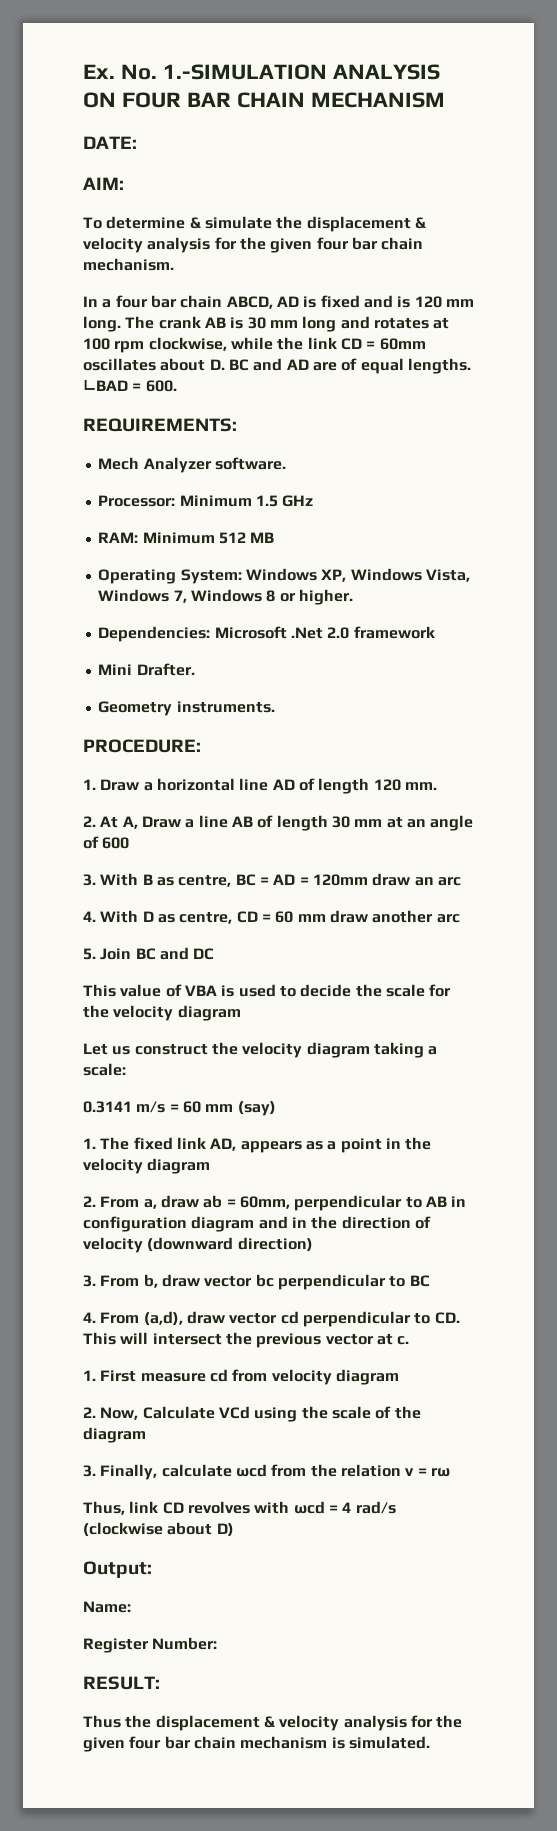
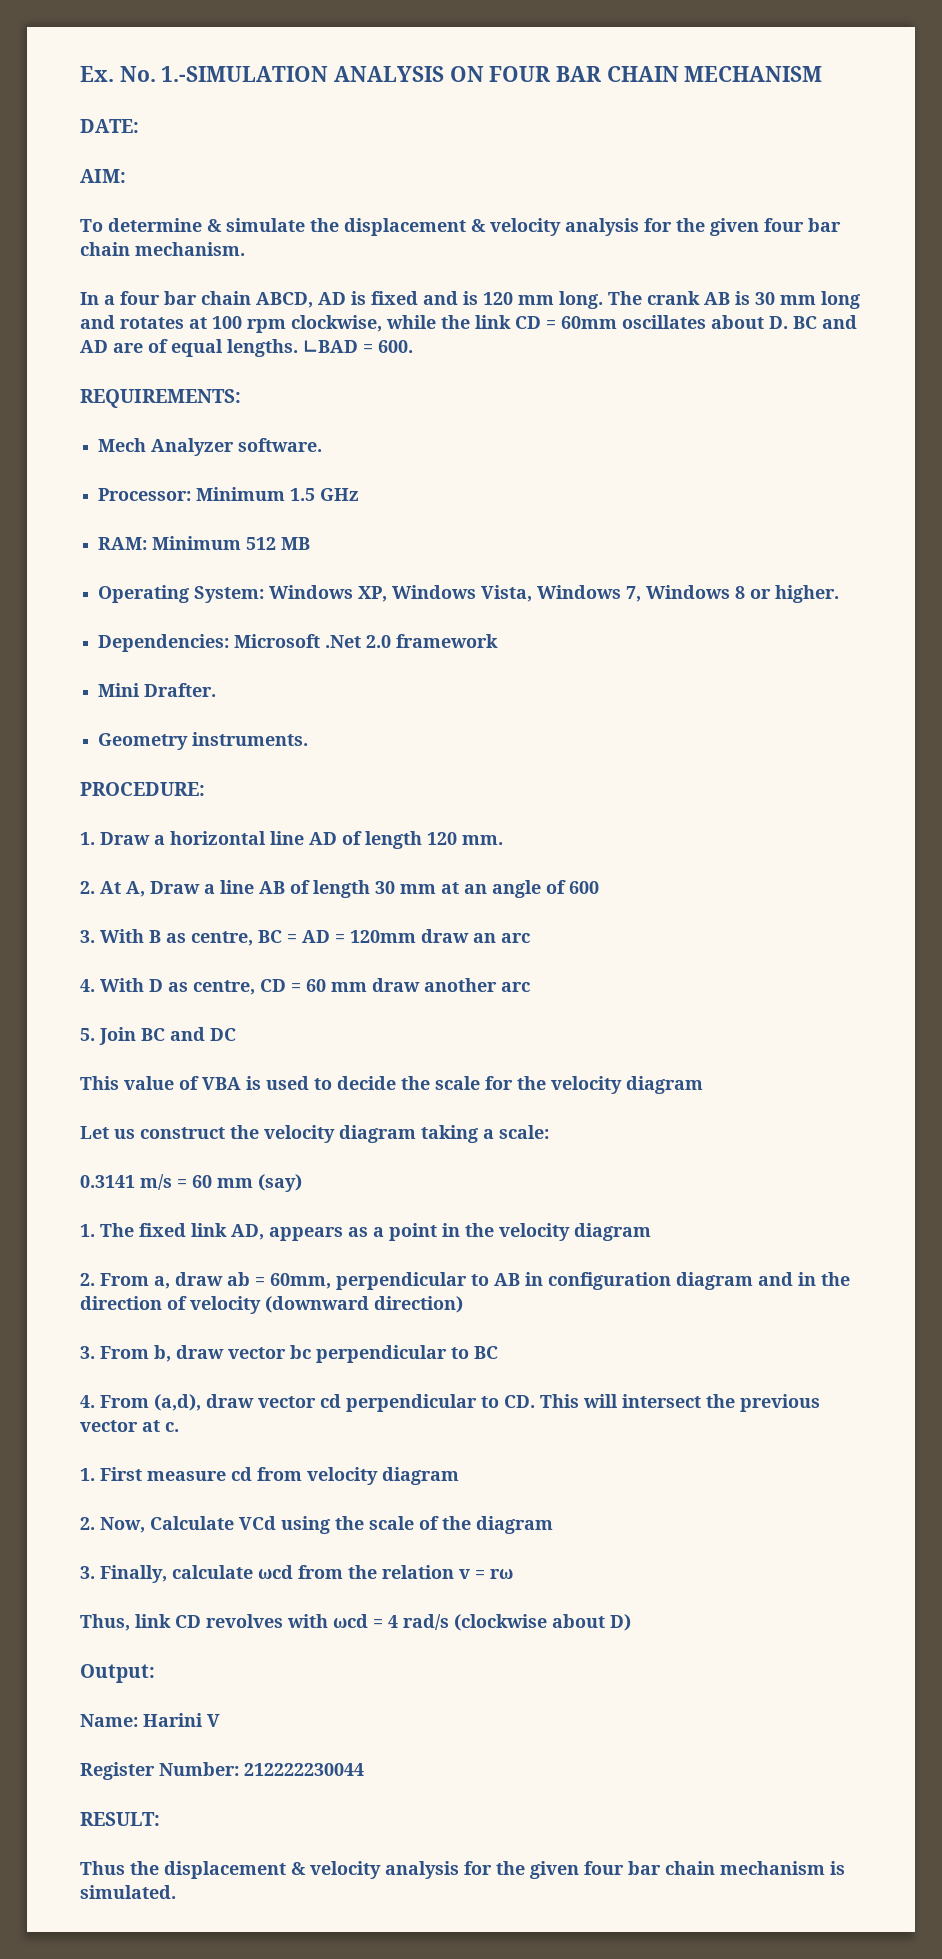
- Name:
+ Name: Harini V
- Register Number:
+ Register Number: 212222230044

